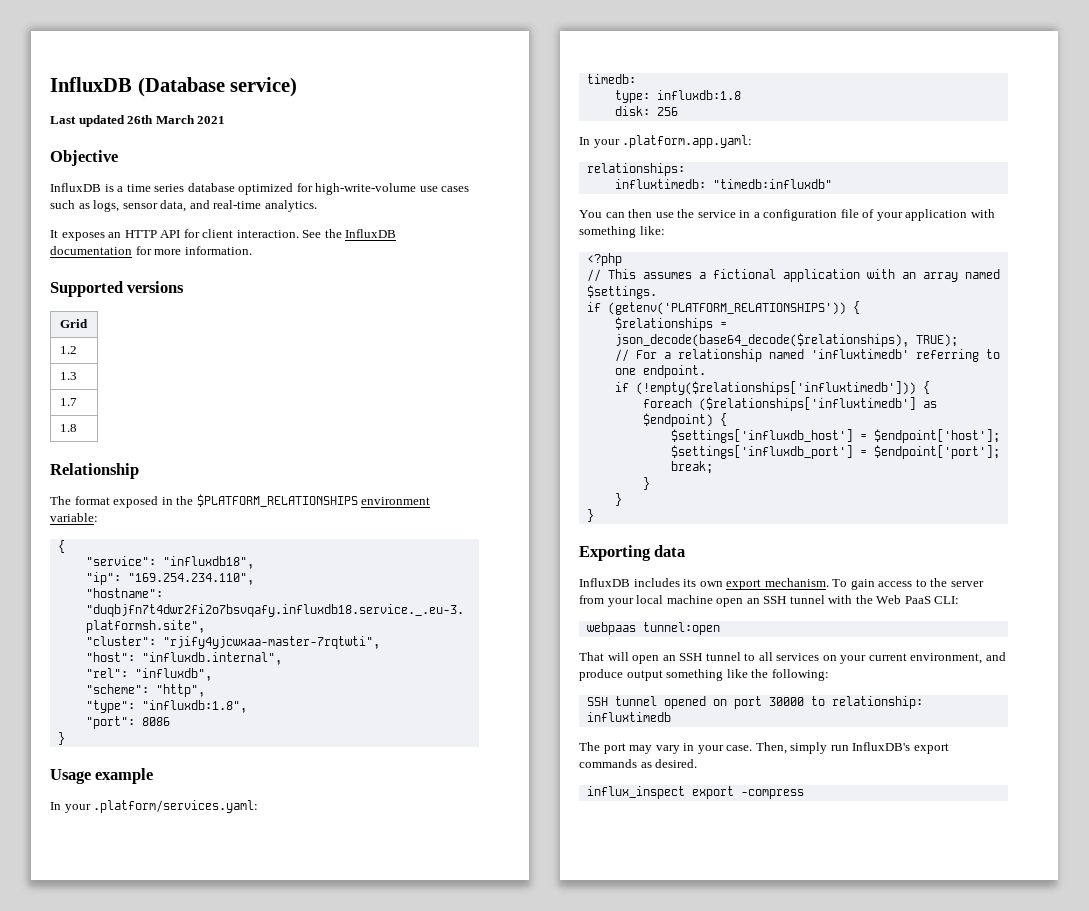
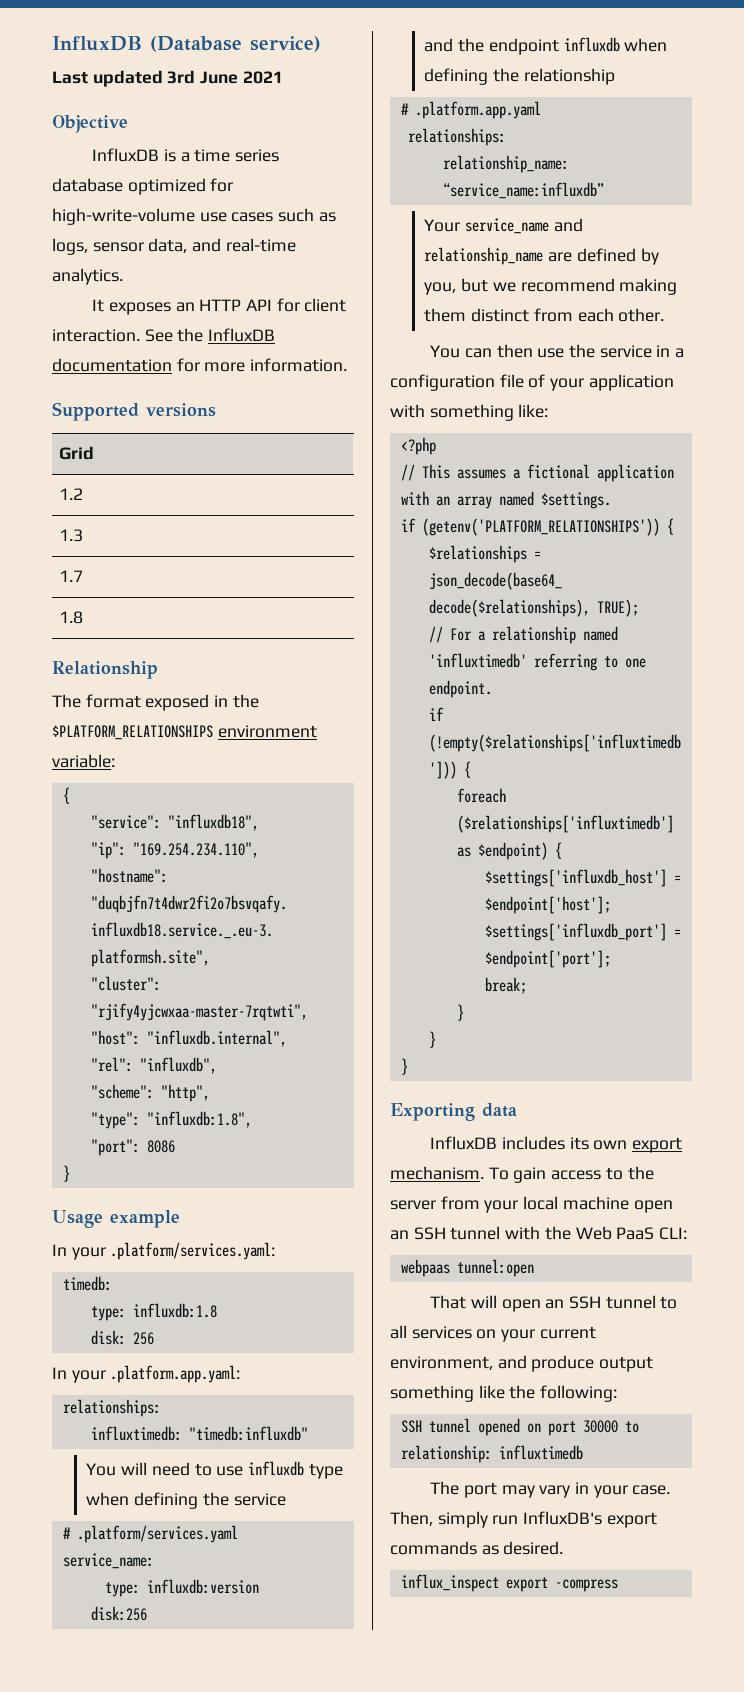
- Last updated 26th March 2021
+ Last updated 3rd June 2021
+ You will need to use influxdb type when defining the service
+ # .platform/services.yaml
+ service_name:
+ type: influxdb:version
+ disk:256
+ and the endpoint influxdb when defining the relationship
+ # .platform.app.yaml
+ relationships:
+ relationship_name: “service_name:influxdb”
+ Your service_name and relationship_name are defined by you, but we recommend making them distinct from each other.

